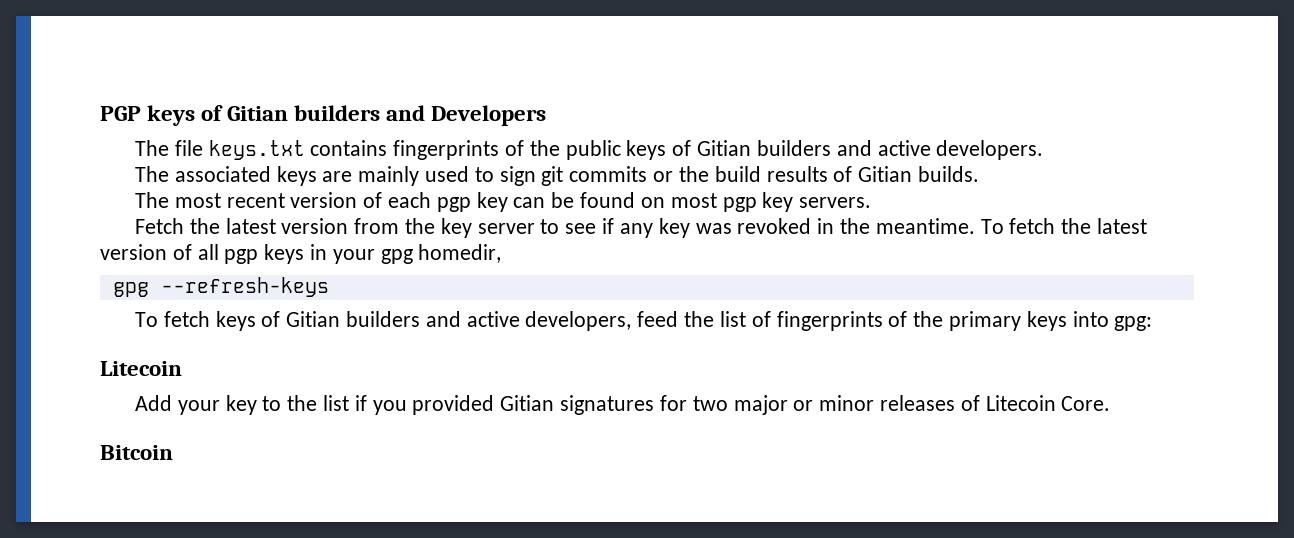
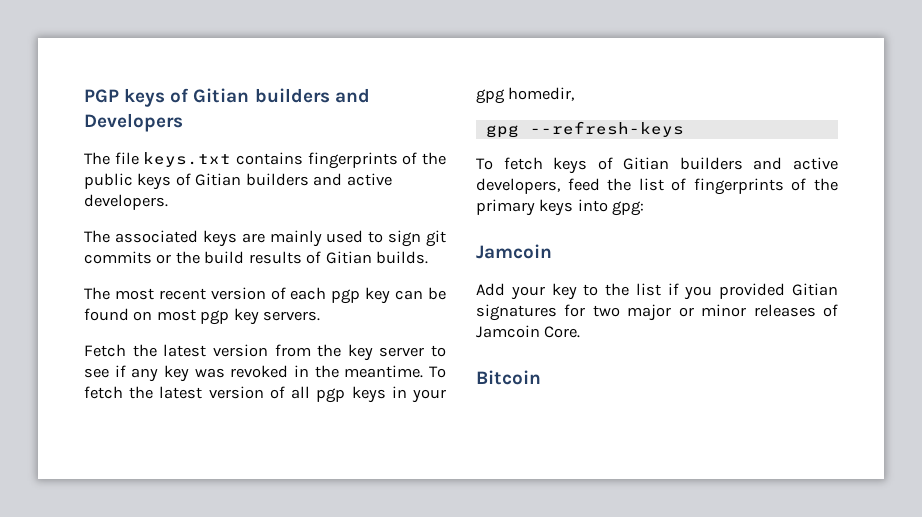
  To fetch keys of Gitian builders and active developers, feed the list of fingerprints of the primary keys into gpg:
- Litecoin
+ Jamcoin
- Add your key to the list if you provided Gitian signatures for two major or minor releases of Litecoin Core.
+ Add your key to the list if you provided Gitian signatures for two major or minor releases of Jamcoin Core.

